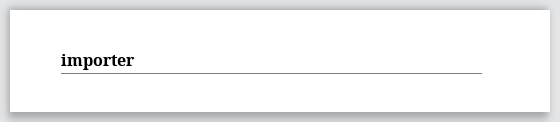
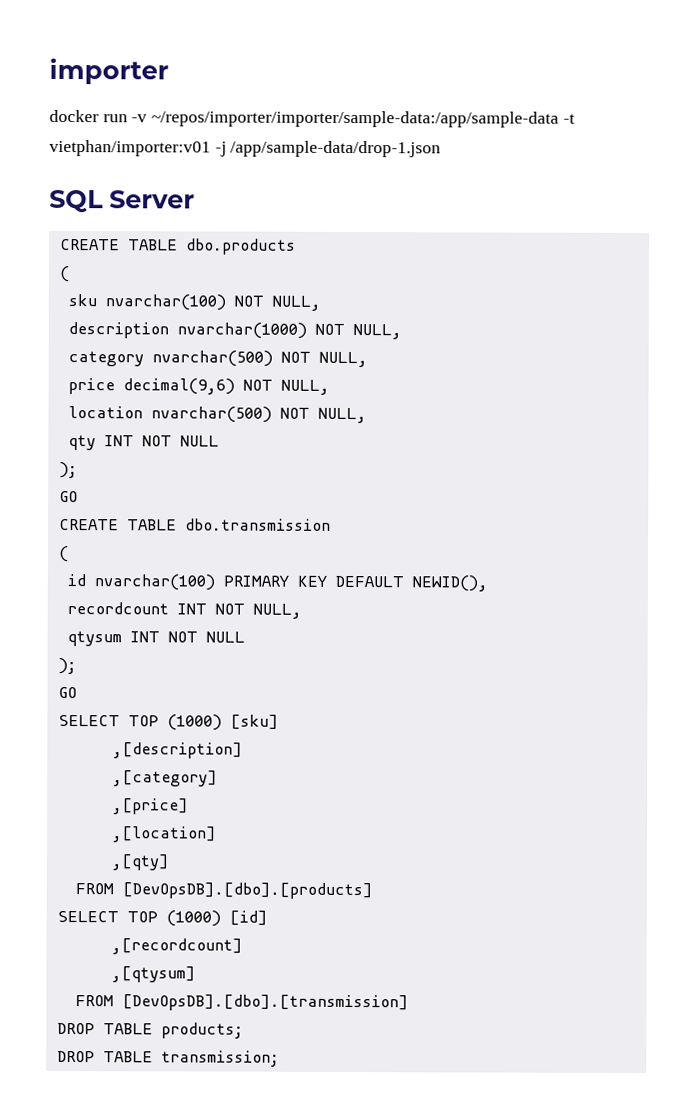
+ docker run -v ~/repos/importer/importer/sample-data:/app/sample-data -t vietphan/importer:v01 -j /app/sample-data/drop-1.json
+ SQL Server
+ CREATE TABLE dbo.products
+ (
+ sku nvarchar(100) NOT NULL,
+ description nvarchar(1000) NOT NULL,
+ category nvarchar(500) NOT NULL,
+ price decimal(9,6) NOT NULL,
+ location nvarchar(500) NOT NULL,
+ qty INT NOT NULL
+ );
+ GO
+ CREATE TABLE dbo.transmission
+ (
+ id nvarchar(100) PRIMARY KEY DEFAULT NEWID(),
+ recordcount INT NOT NULL,
+ qtysum INT NOT NULL
+ );
+ GO
+ SELECT TOP (1000) [sku]
+ ,[description]
+ ,[category]
+ ,[price]
+ ,[location]
+ ,[qty]
+ FROM [DevOpsDB].[dbo].[products]
+ SELECT TOP (1000) [id]
+ ,[recordcount]
+ ,[qtysum]
+ FROM [DevOpsDB].[dbo].[transmission]
+ DROP TABLE products;
+ DROP TABLE transmission;

